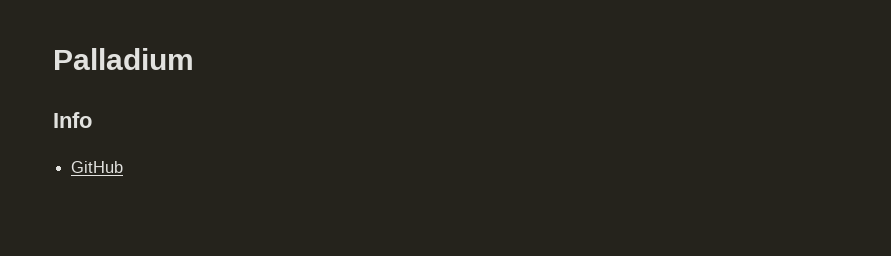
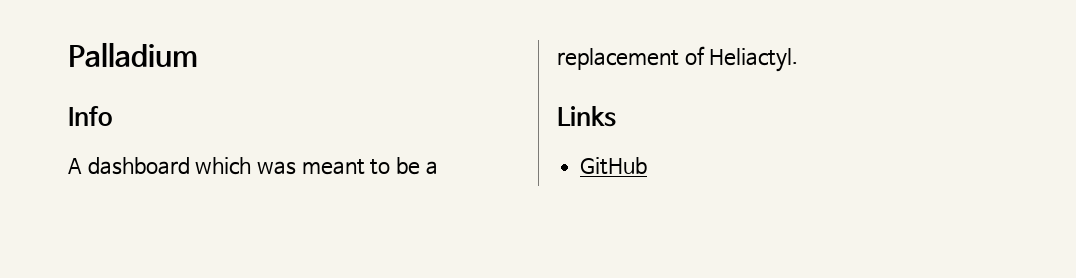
+ A dashboard which was meant to be a replacement of Heliactyl.
+ Links

